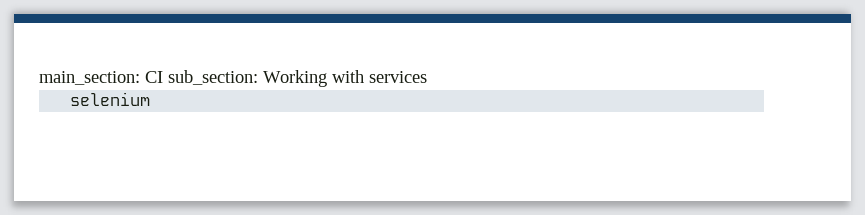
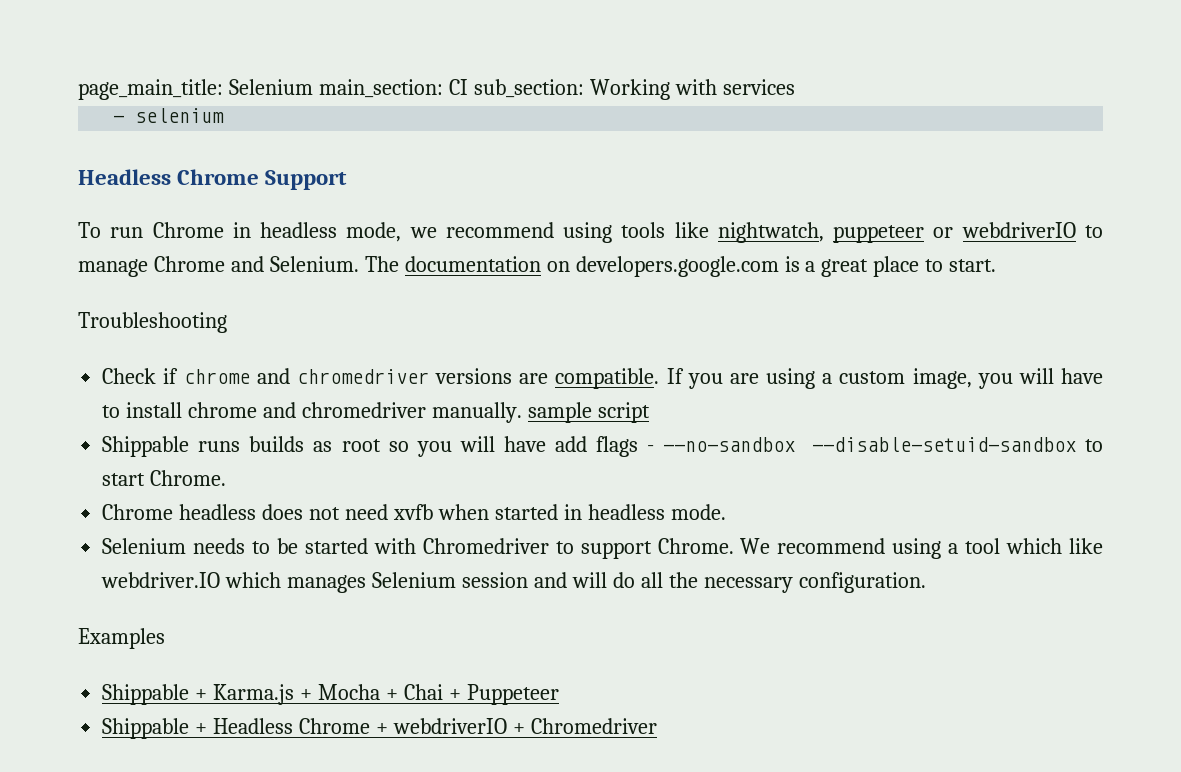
- main_section: CI sub_section: Working with services
+ page_main_title: Selenium main_section: CI sub_section: Working with services
- selenium
+ - selenium
+ Headless Chrome Support
+ To run Chrome in headless mode, we recommend using tools like nightwatch, puppeteer or webdriverIO to manage Chrome and Selenium. The documentation on developers.google.com is a great place to start.
+ Troubleshooting
+ Check if chrome and chromedriver versions are compatible. If you are using a custom image, you will have to install chrome and chromedriver manually. sample script
+ Shippable runs builds as root so you will have add flags - --no-sandbox --disable-setuid-sandbox to start Chrome.
+ Chrome headless does not need xvfb when started in headless mode.
+ Selenium needs to be started with Chromedriver to support Chrome. We recommend using a tool which like webdriver.IO which manages Selenium session and will do all the necessary configuration.
+ Examples
+ Shippable + Karma.js + Mocha + Chai + Puppeteer
+ Shippable + Headless Chrome + webdriverIO + Chromedriver

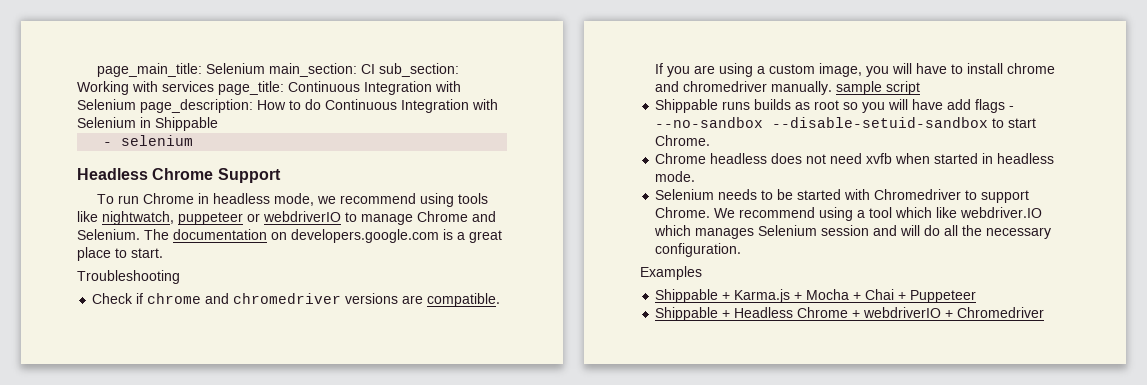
- page_main_title: Selenium main_section: CI sub_section: Working with services
+ page_main_title: Selenium main_section: CI sub_section: Working with services page_title: Continuous Integration with Selenium page_description: How to do Continuous Integration with Selenium in Shippable

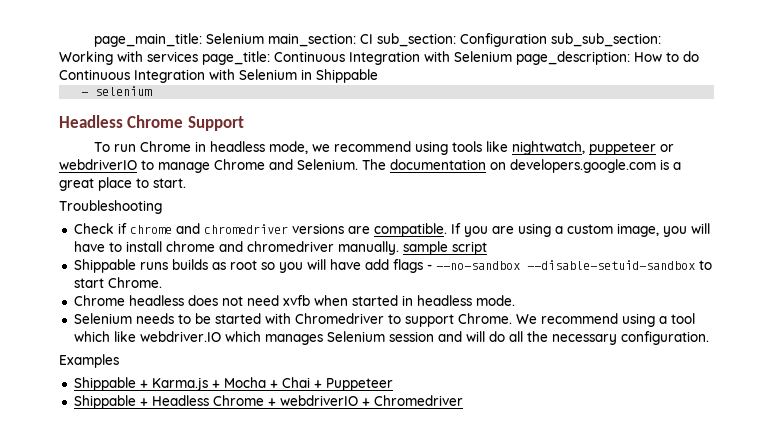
- page_main_title: Selenium main_section: CI sub_section: Working with services page_title: Continuous Integration with Selenium page_description: How to do Continuous Integration with Selenium in Shippable
+ page_main_title: Selenium main_section: CI sub_section: Configuration sub_sub_section: Working with services page_title: Continuous Integration with Selenium page_description: How to do Continuous Integration with Selenium in Shippable

